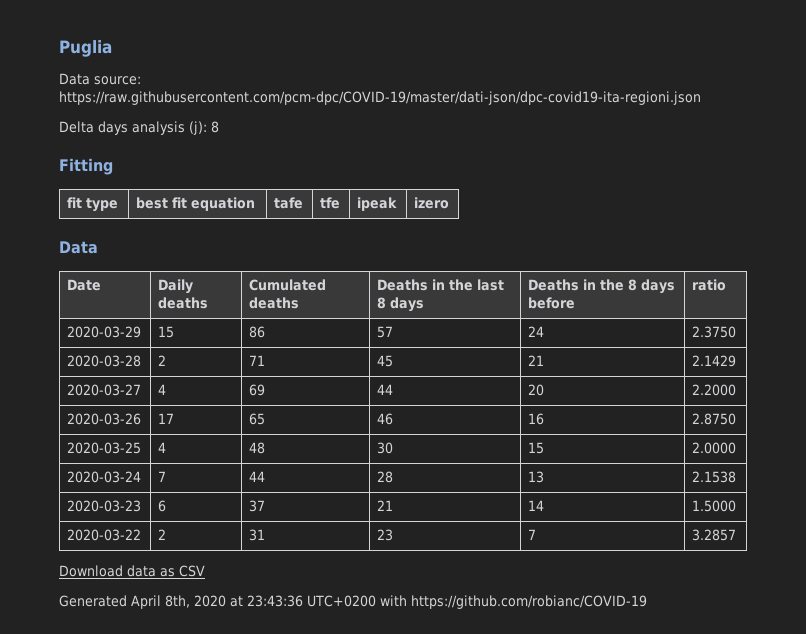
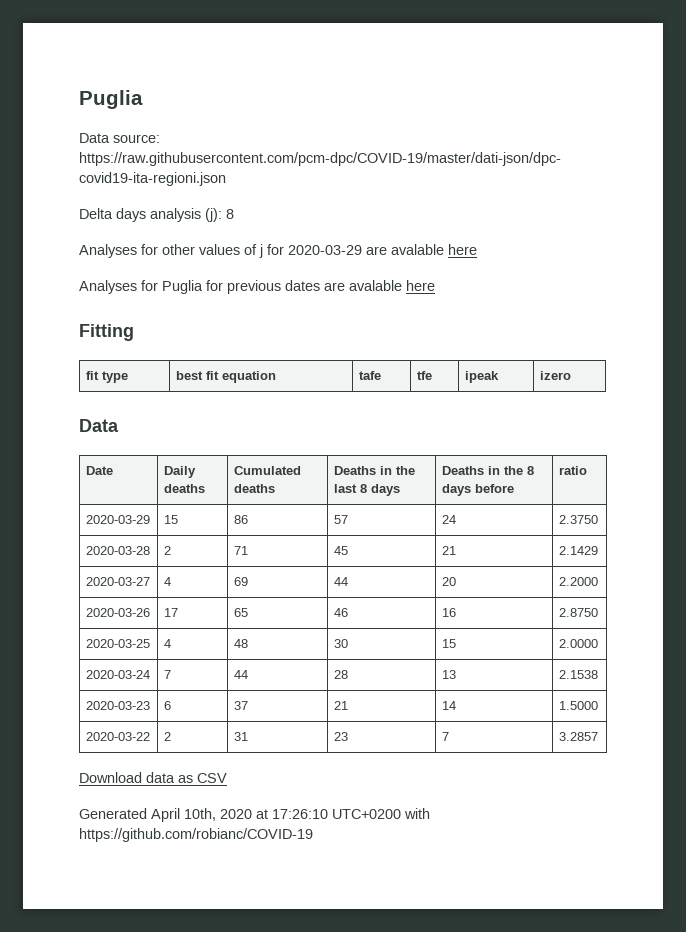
+ Analyses for other values of j for 2020-03-29 are avalable here
+ Analyses for Puglia for previous dates are avalable here
- Generated April 8th, 2020 at 23:43:36 UTC+0200 with https://github.com/robianc/COVID-19
+ Generated April 10th, 2020 at 17:26:10 UTC+0200 with https://github.com/robianc/COVID-19

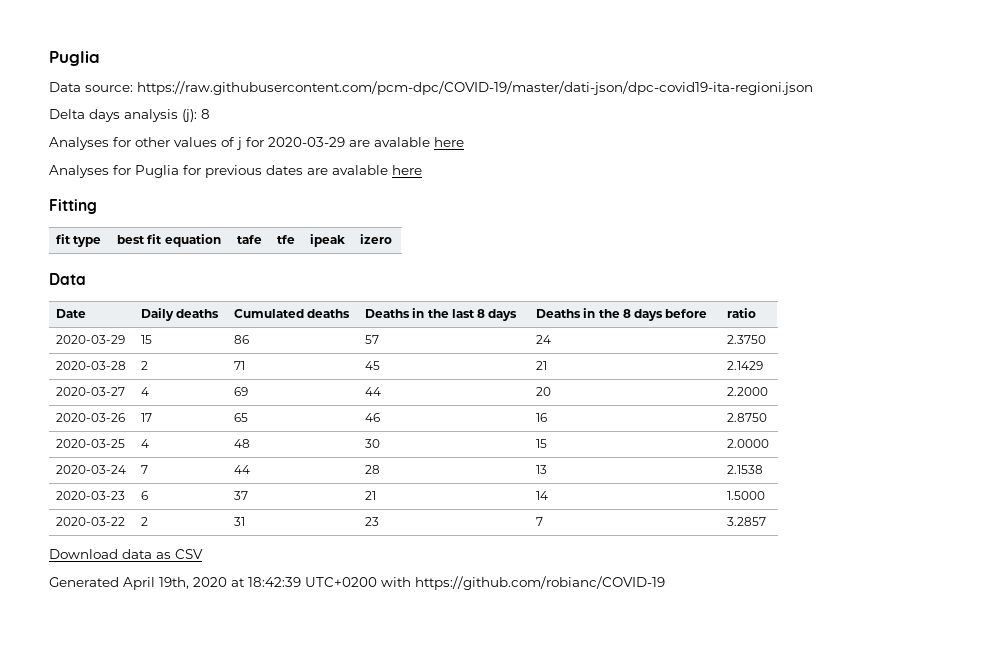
- Generated April 10th, 2020 at 17:26:10 UTC+0200 with https://github.com/robianc/COVID-19
+ Generated April 19th, 2020 at 18:42:39 UTC+0200 with https://github.com/robianc/COVID-19

